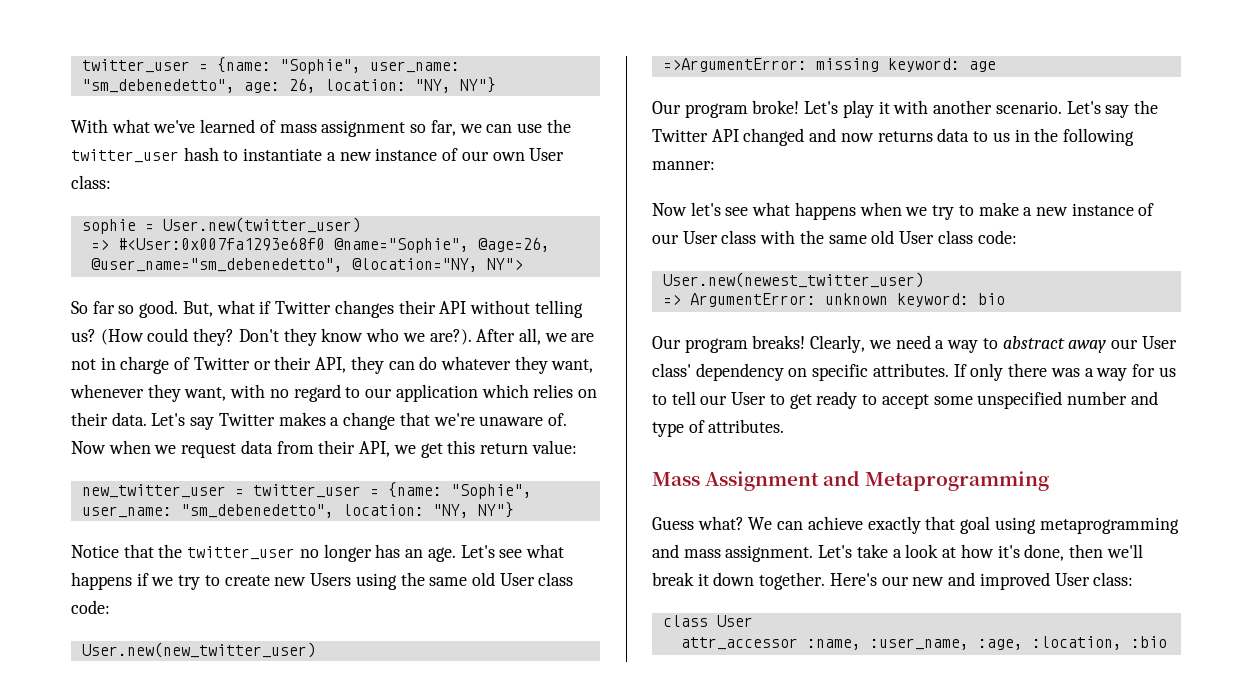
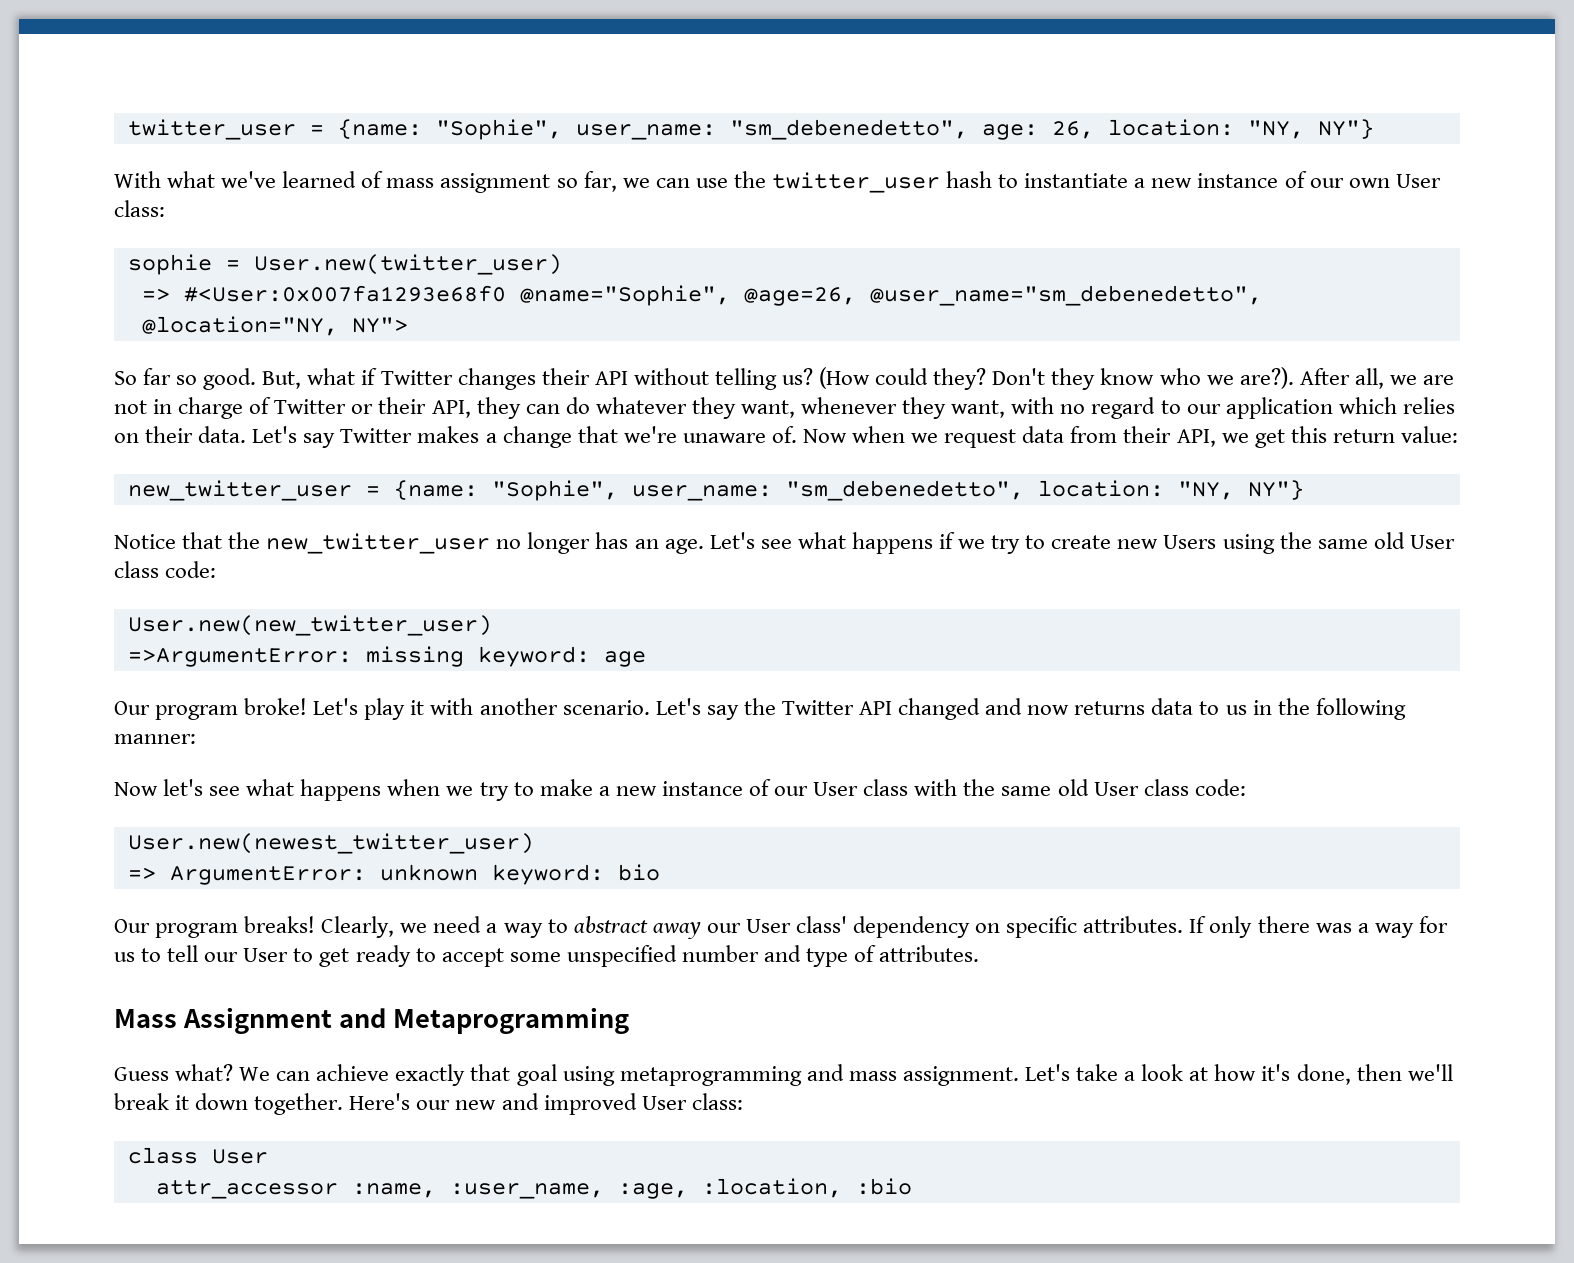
- new_twitter_user = twitter_user = {name: "Sophie", user_name: "sm_debenedetto", location: "NY, NY"}
+ new_twitter_user = {name: "Sophie", user_name: "sm_debenedetto", location: "NY, NY"}
- Notice that the twitter_user no longer has an age.
+ Notice that the new_twitter_user no longer has an age.

